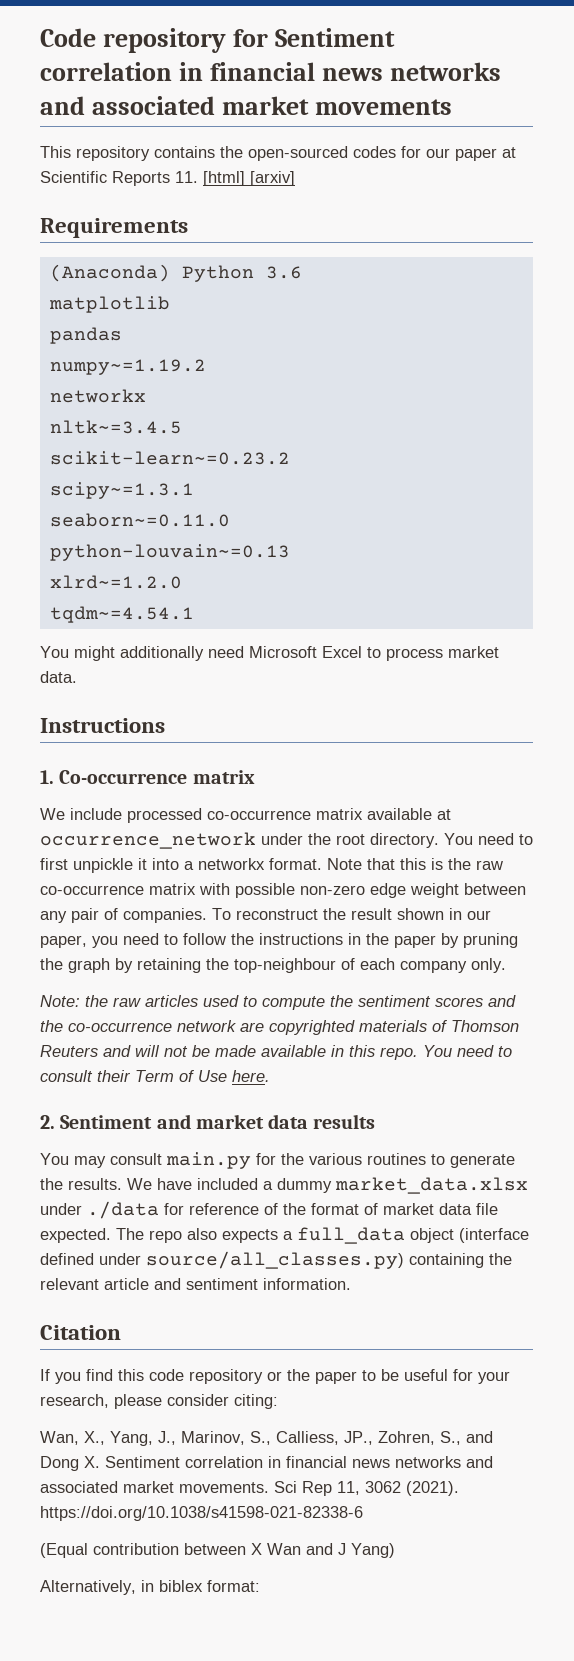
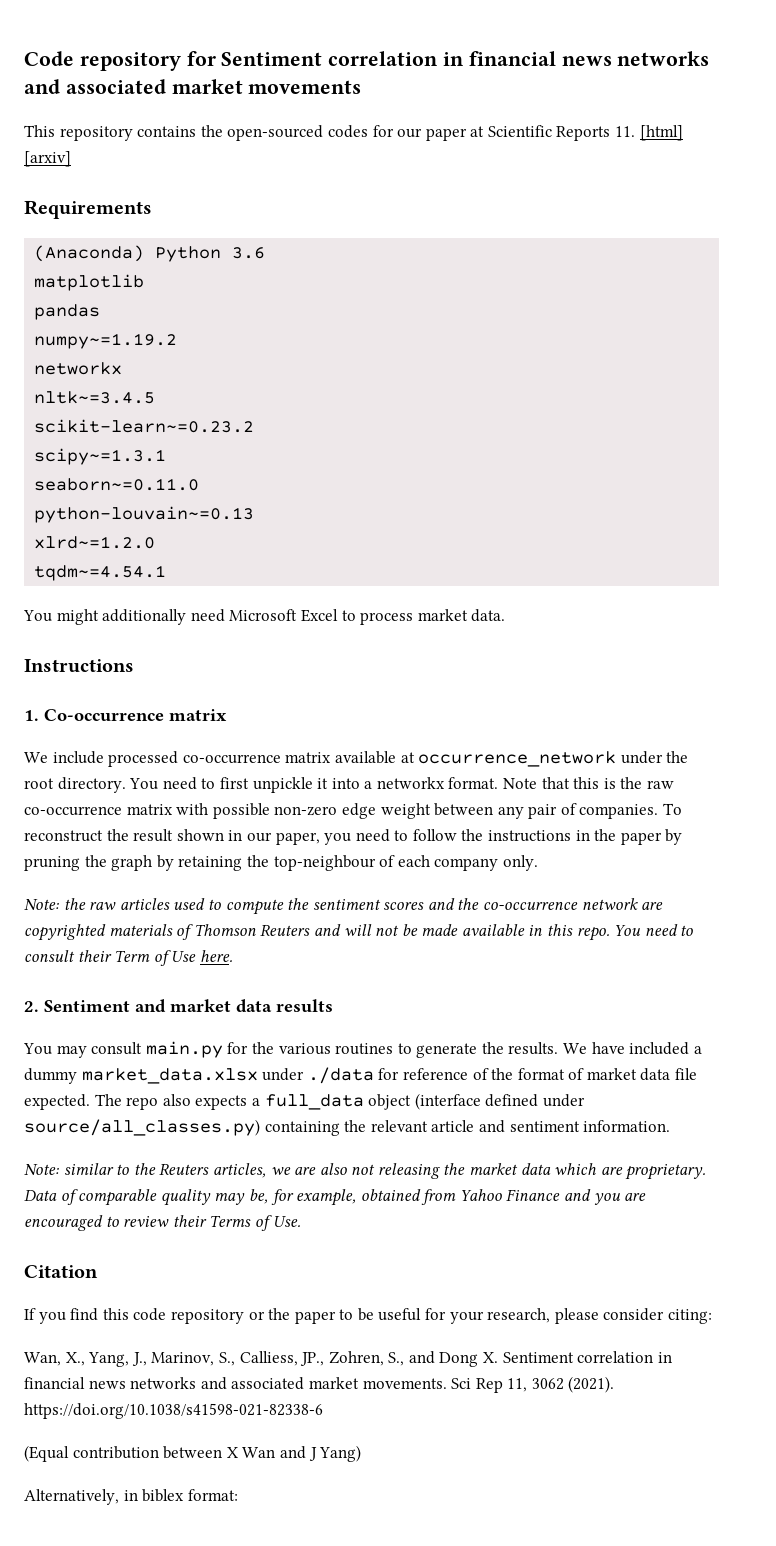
+ Note: similar to the Reuters articles, we are also not releasing the market data which are proprietary. Data of comparable quality may be, for example, obtained from Yahoo Finance and you are encouraged to review their Terms of Use.

